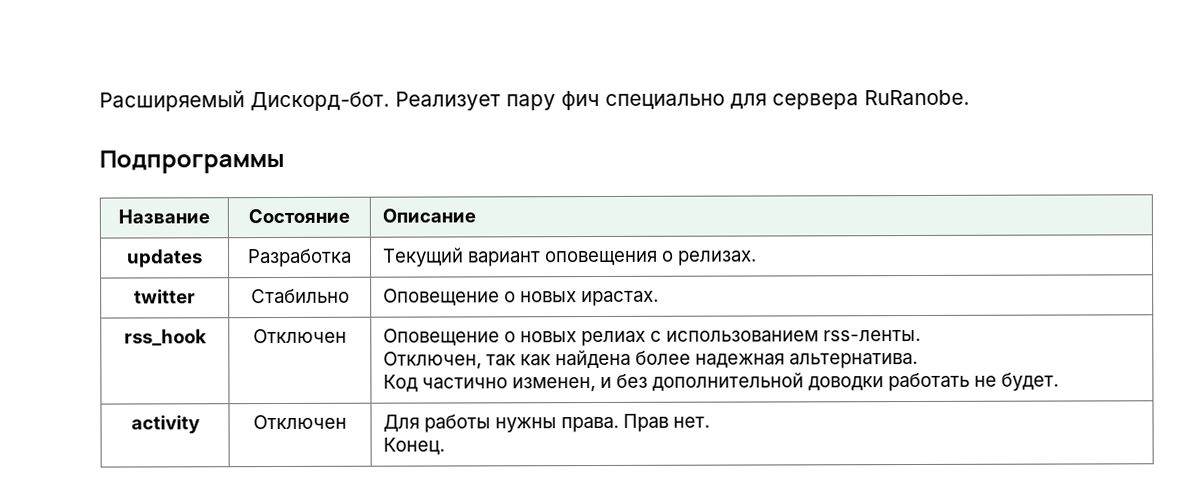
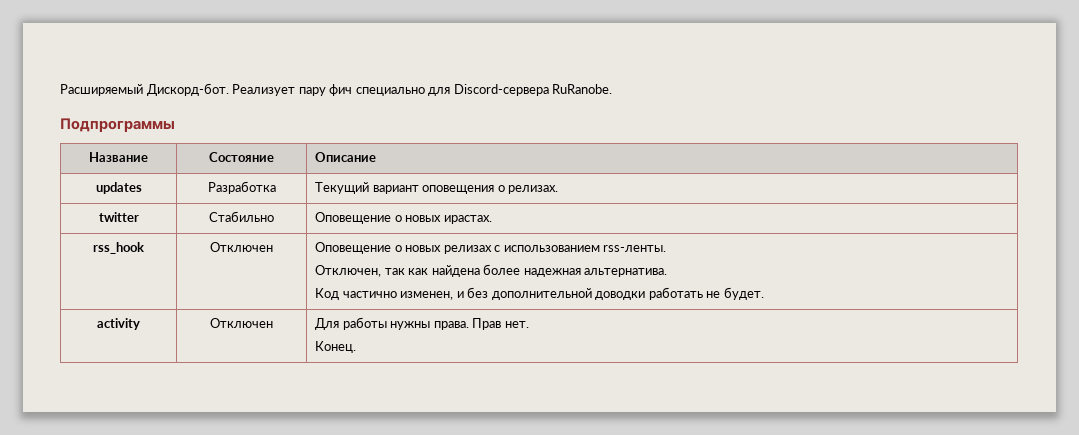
- Реализует пару фич специально для сервера RuRanobe.
+ Реализует пару фич специально для Discord-сервера RuRanobe.
- rss_hook | Отключен | Оповещение о новых релиах с использованием rss-ленты.
+ rss_hook | Отключен | Оповещение о новых релизах с использованием rss-ленты.

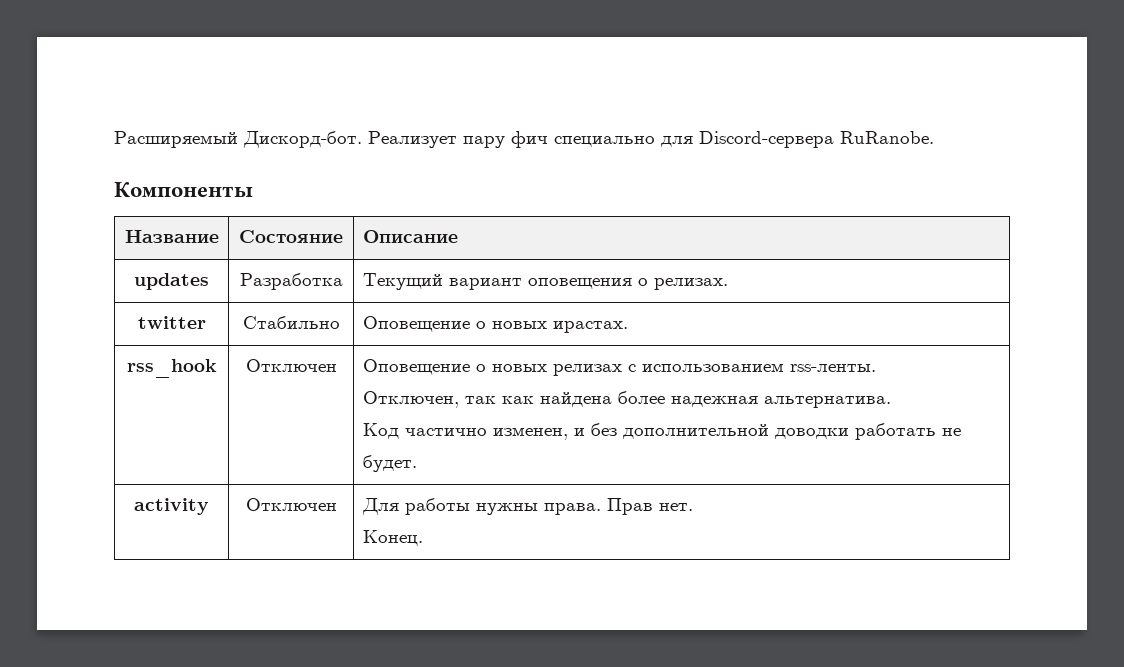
- Подпрограммы
+ Компоненты

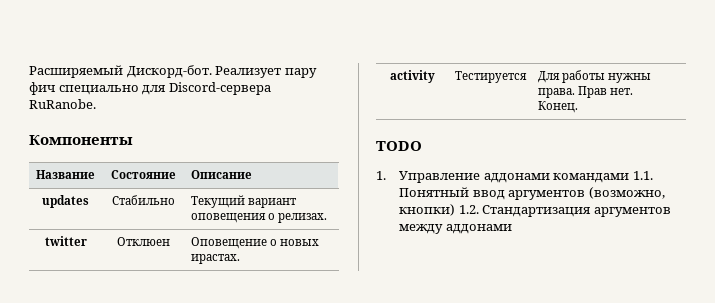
- updates | Разработка | Текущий вариант оповещения о релизах.
+ updates | Стабильно | Текущий вариант оповещения о релизах.
- twitter | Стабильно | Оповещение о новых ирастах.
+ twitter | Отклюен | Оповещение о новых ирастах.
- rss_hook | Отключен | Оповещение о новых релизах с использованием rss-ленты.
- Отключен, так как найдена более надежная альтернатива.
- Код частично изменен, и без дополнительной доводки работать не будет.
- activity | Отключен | Для работы нужны права. Прав нет.
+ activity | Тестируется | Для работы нужны права. Прав нет.
+ TODO
+ 1. Управление аддонами командами 1.1. Понятный ввод аргументов (возможно, кнопки) 1.2. Стандартизация аргументов между аддонами

